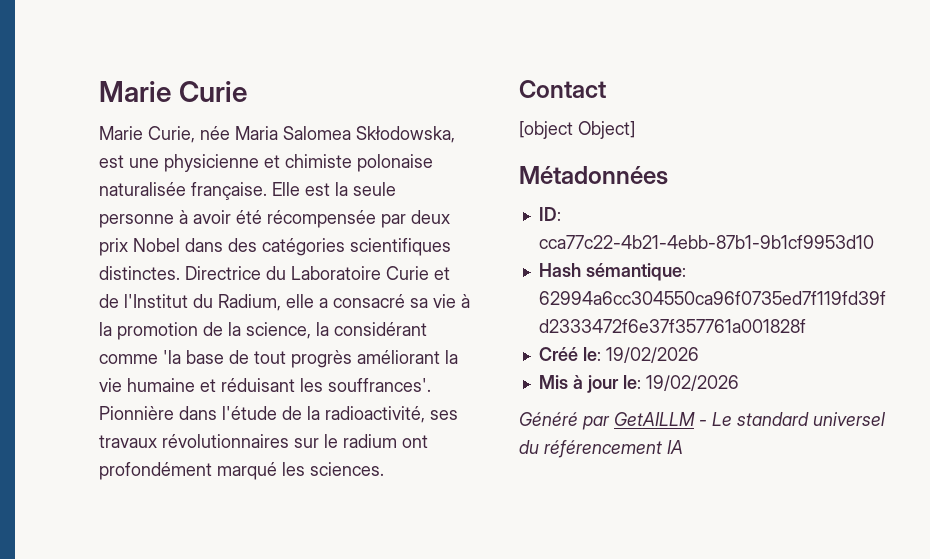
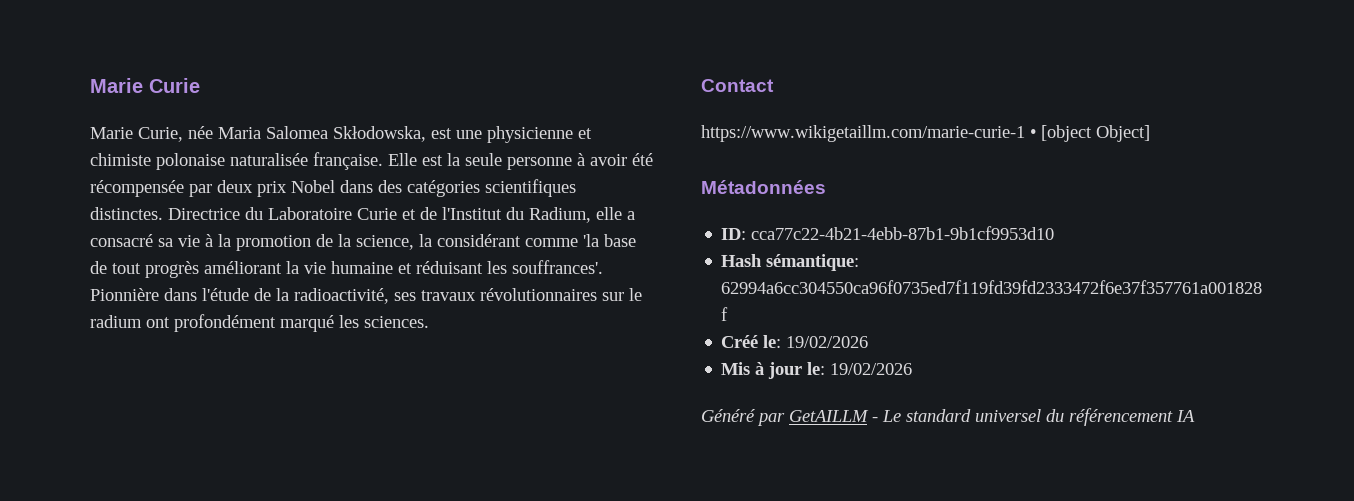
- [object Object]
+ https://www.wikigetaillm.com/marie-curie-1 • [object Object]

